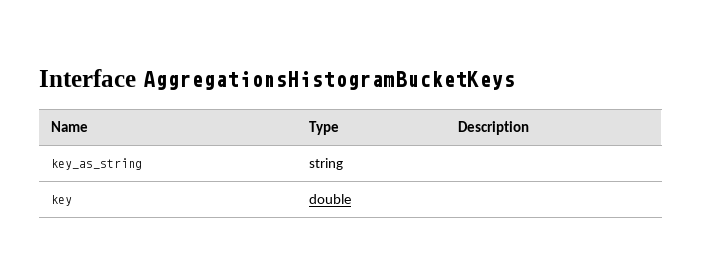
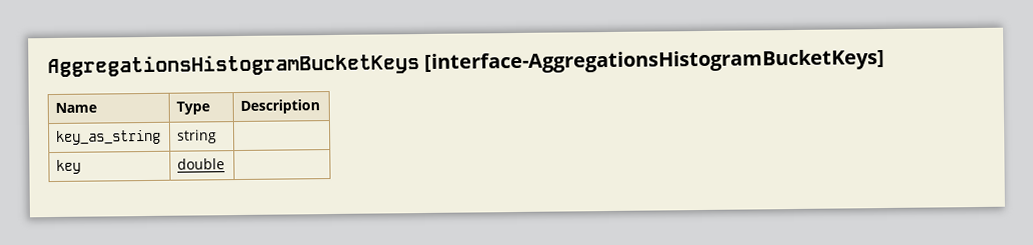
- Interface AggregationsHistogramBucketKeys
+ AggregationsHistogramBucketKeys [interface-AggregationsHistogramBucketKeys]

